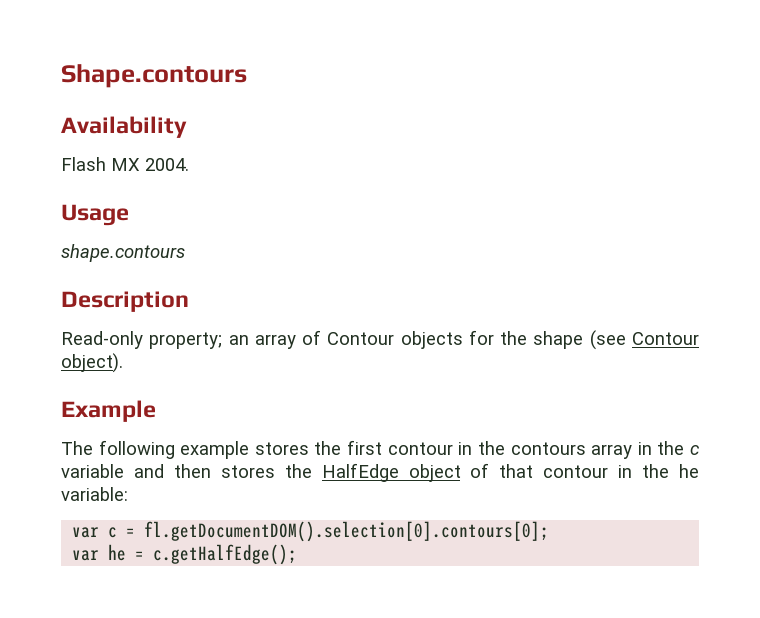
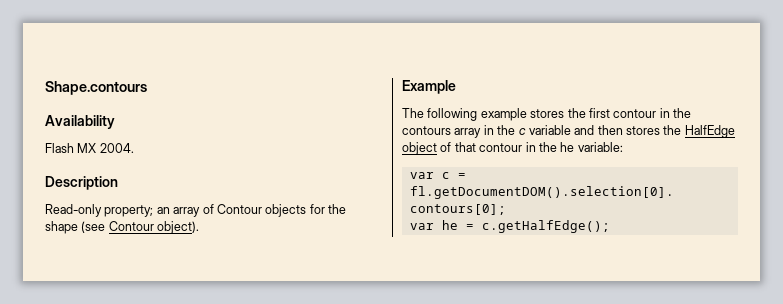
- Usage
- shape.contours

